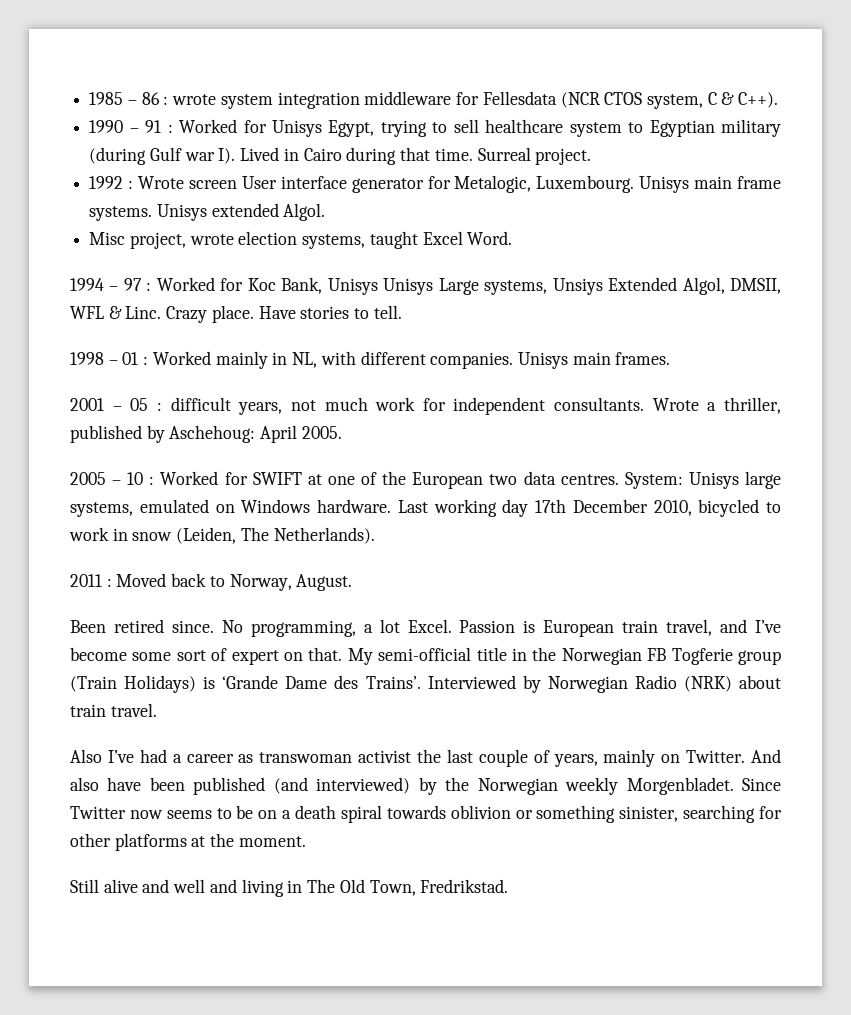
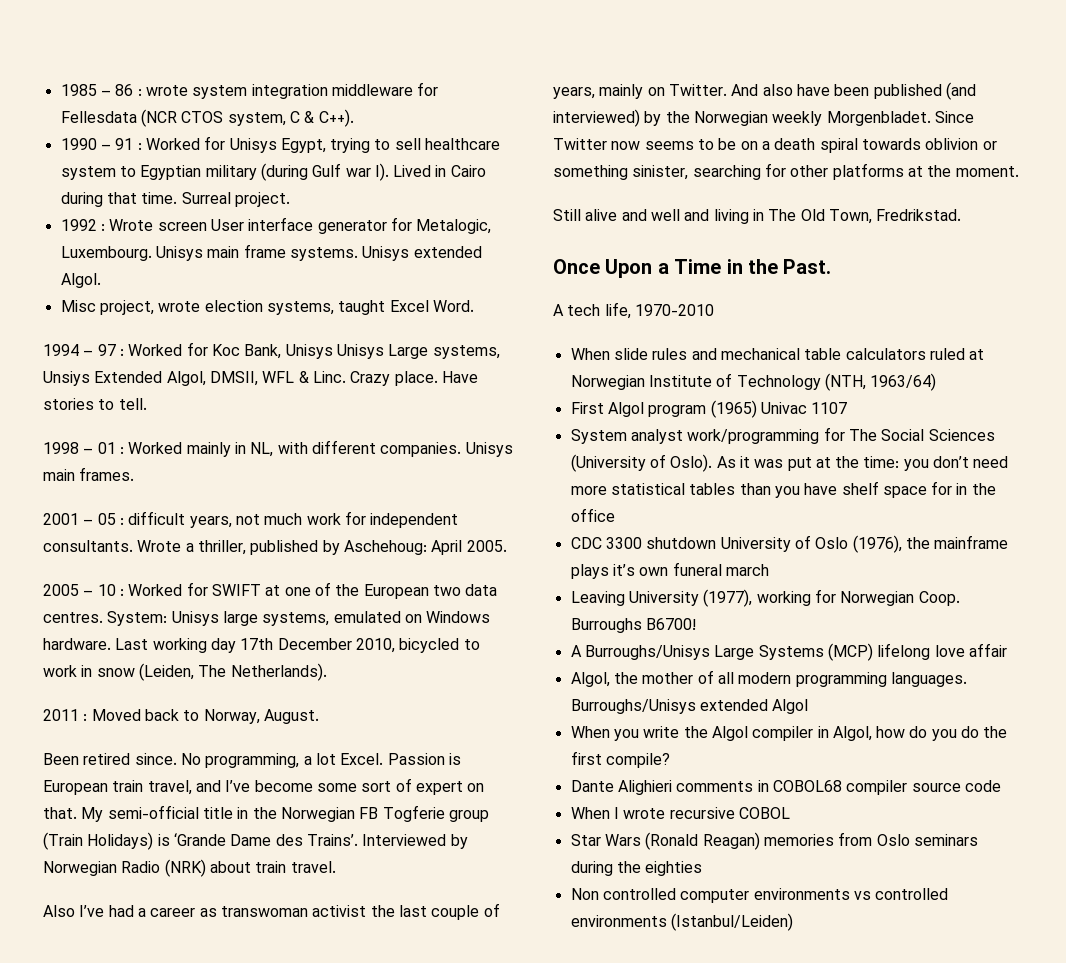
+ Once Upon a Time in the Past.
+ A tech life, 1970-2010
+ When slide rules and mechanical table calculators ruled at Norwegian Institute of Technology (NTH, 1963/64)
+ First Algol program (1965) Univac 1107
+ System analyst work/programming for The Social Sciences (University of Oslo). As it was put at the time: you don’t need more statistical tables than you have shelf space for in the office
+ CDC 3300 shutdown University of Oslo (1976), the mainframe plays it’s own funeral march
+ Leaving University (1977), working for Norwegian Coop. Burroughs B6700!
+ A Burroughs/Unisys Large Systems (MCP) lifelong love affair
+ Algol, the mother of all modern programming languages. Burroughs/Unisys extended Algol
+ When you write the Algol compiler in Algol, how do you do the first compile?
+ Dante Alighieri comments in COBOL68 compiler source code
+ When I wrote recursive COBOL
+ Star Wars (Ronald Reagan) memories from Oslo seminars during the eighties
+ Non controlled computer environments vs controlled environments (Istanbul/Leiden)

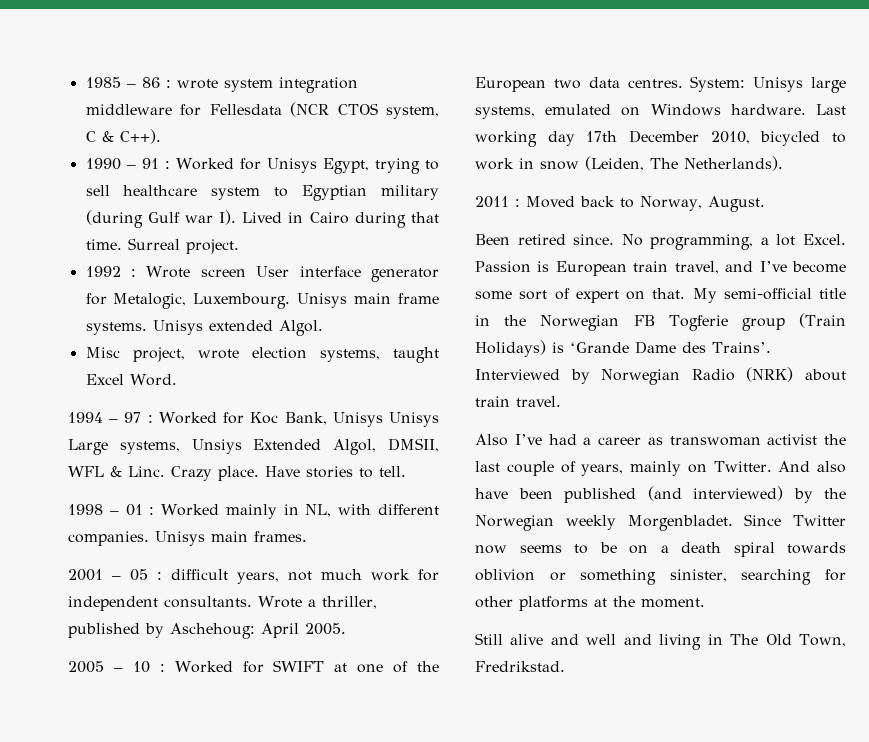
- Once Upon a Time in the Past.
- A tech life, 1970-2010
- When slide rules and mechanical table calculators ruled at Norwegian Institute of Technology (NTH, 1963/64)
- First Algol program (1965) Univac 1107
- System analyst work/programming for The Social Sciences (University of Oslo). As it was put at the time: you don’t need more statistical tables than you have shelf space for in the office
- CDC 3300 shutdown University of Oslo (1976), the mainframe plays it’s own funeral march
- Leaving University (1977), working for Norwegian Coop. Burroughs B6700!
- A Burroughs/Unisys Large Systems (MCP) lifelong love affair
- Algol, the mother of all modern programming languages. Burroughs/Unisys extended Algol
- When you write the Algol compiler in Algol, how do you do the first compile?
- Dante Alighieri comments in COBOL68 compiler source code
- When I wrote recursive COBOL
- Star Wars (Ronald Reagan) memories from Oslo seminars during the eighties
- Non controlled computer environments vs controlled environments (Istanbul/Leiden)

